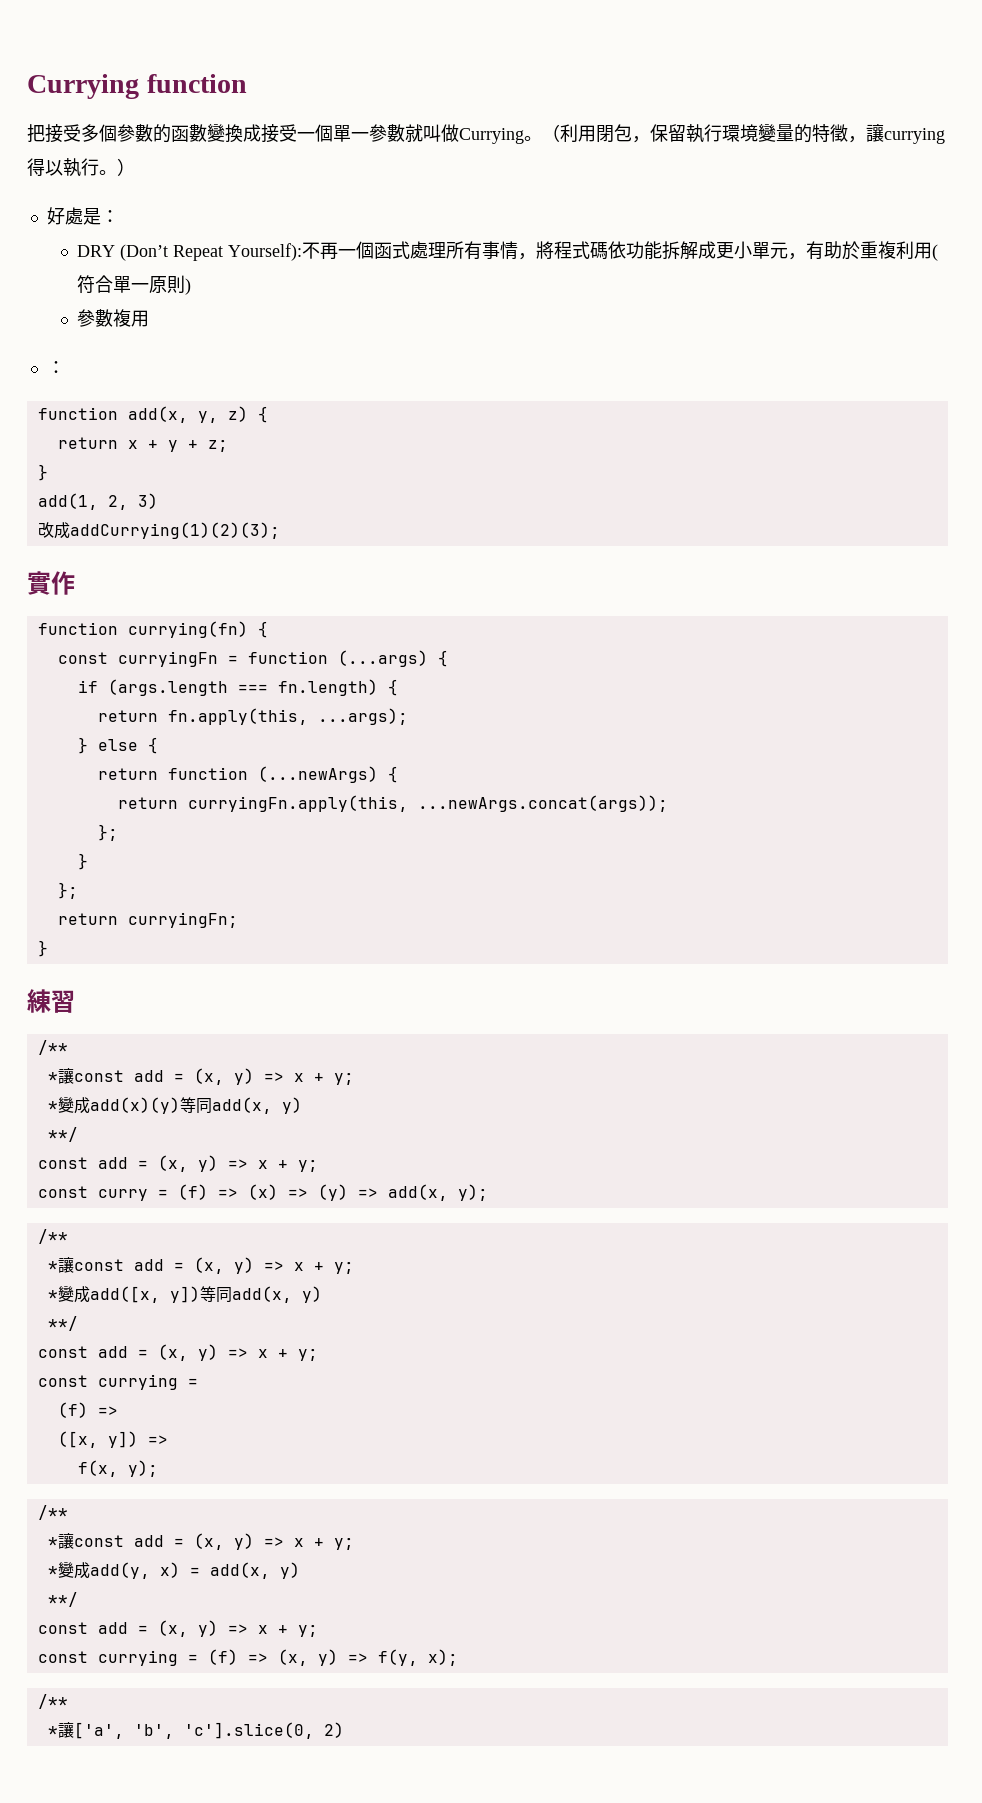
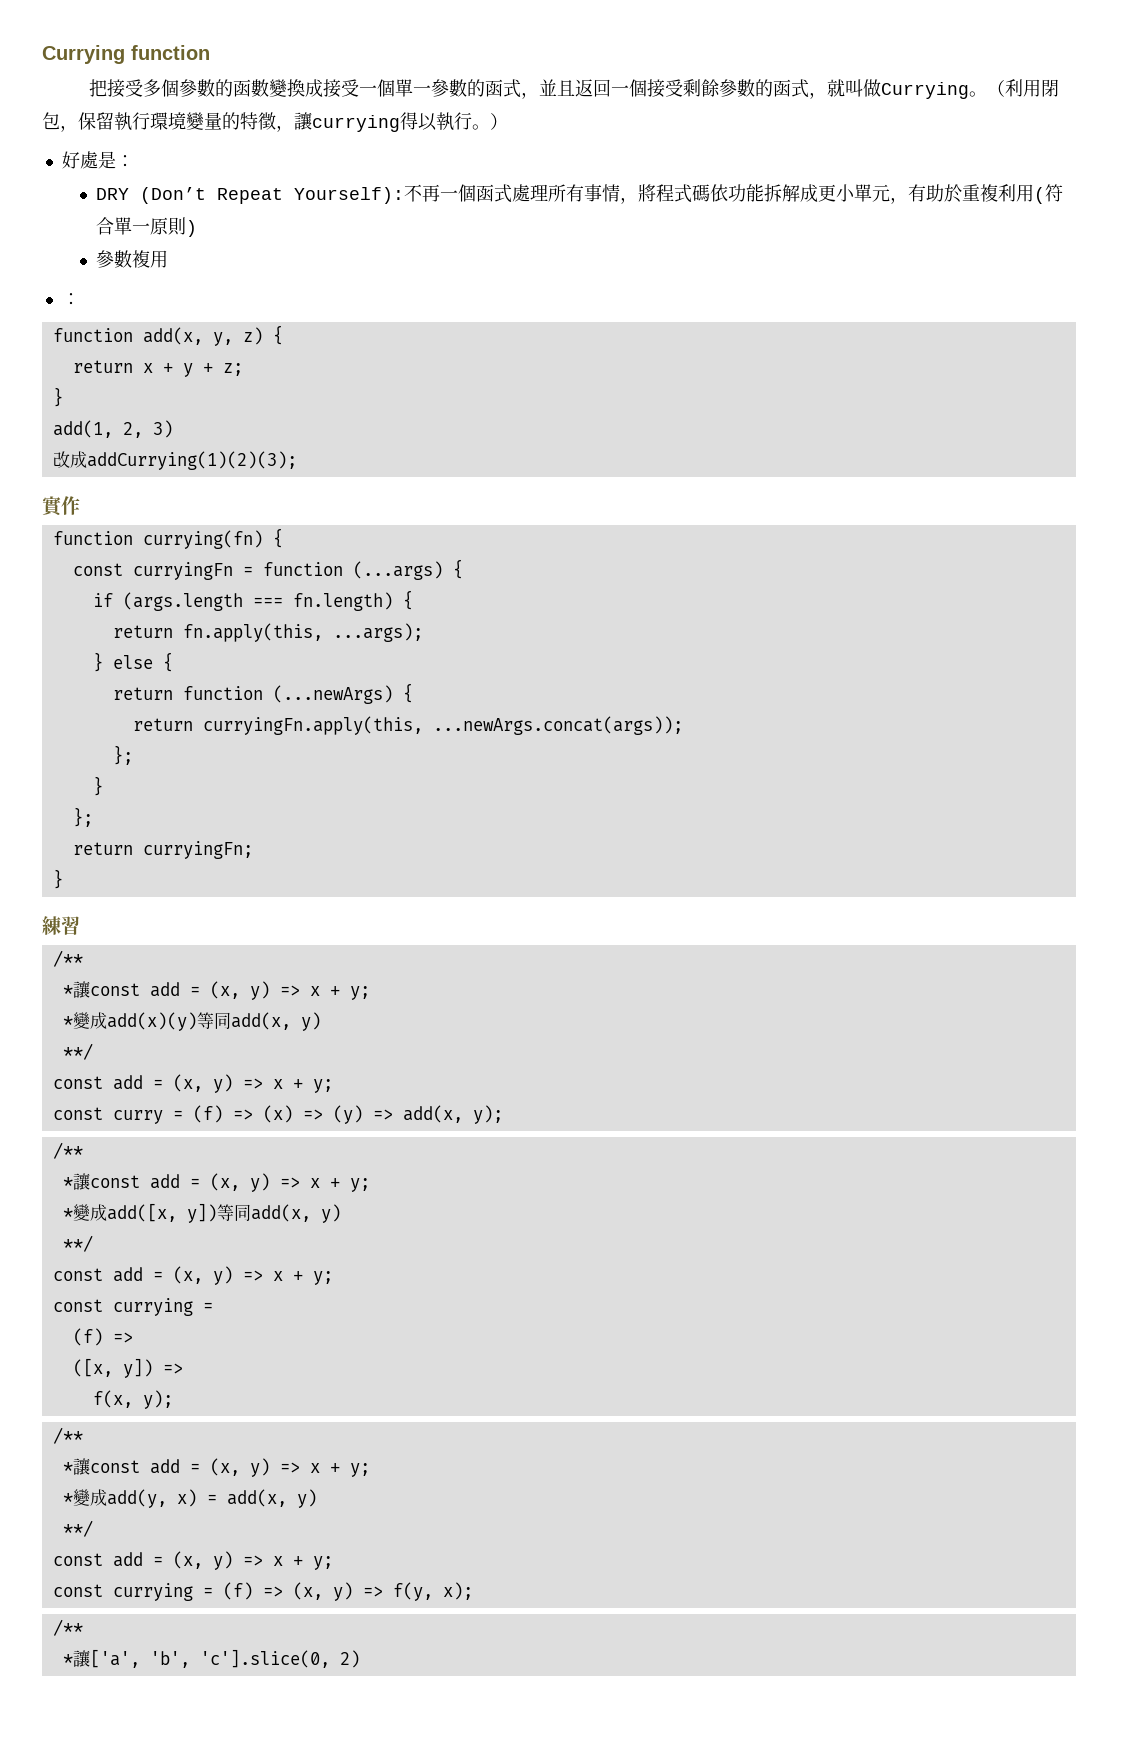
- 把接受多個參數的函數變換成接受一個單一參數就叫做Currying。
+ 把接受多個參數的函數變換成接受一個單一參數的函式，並且返回一個接受剩餘參數的函式，就叫做Currying。

